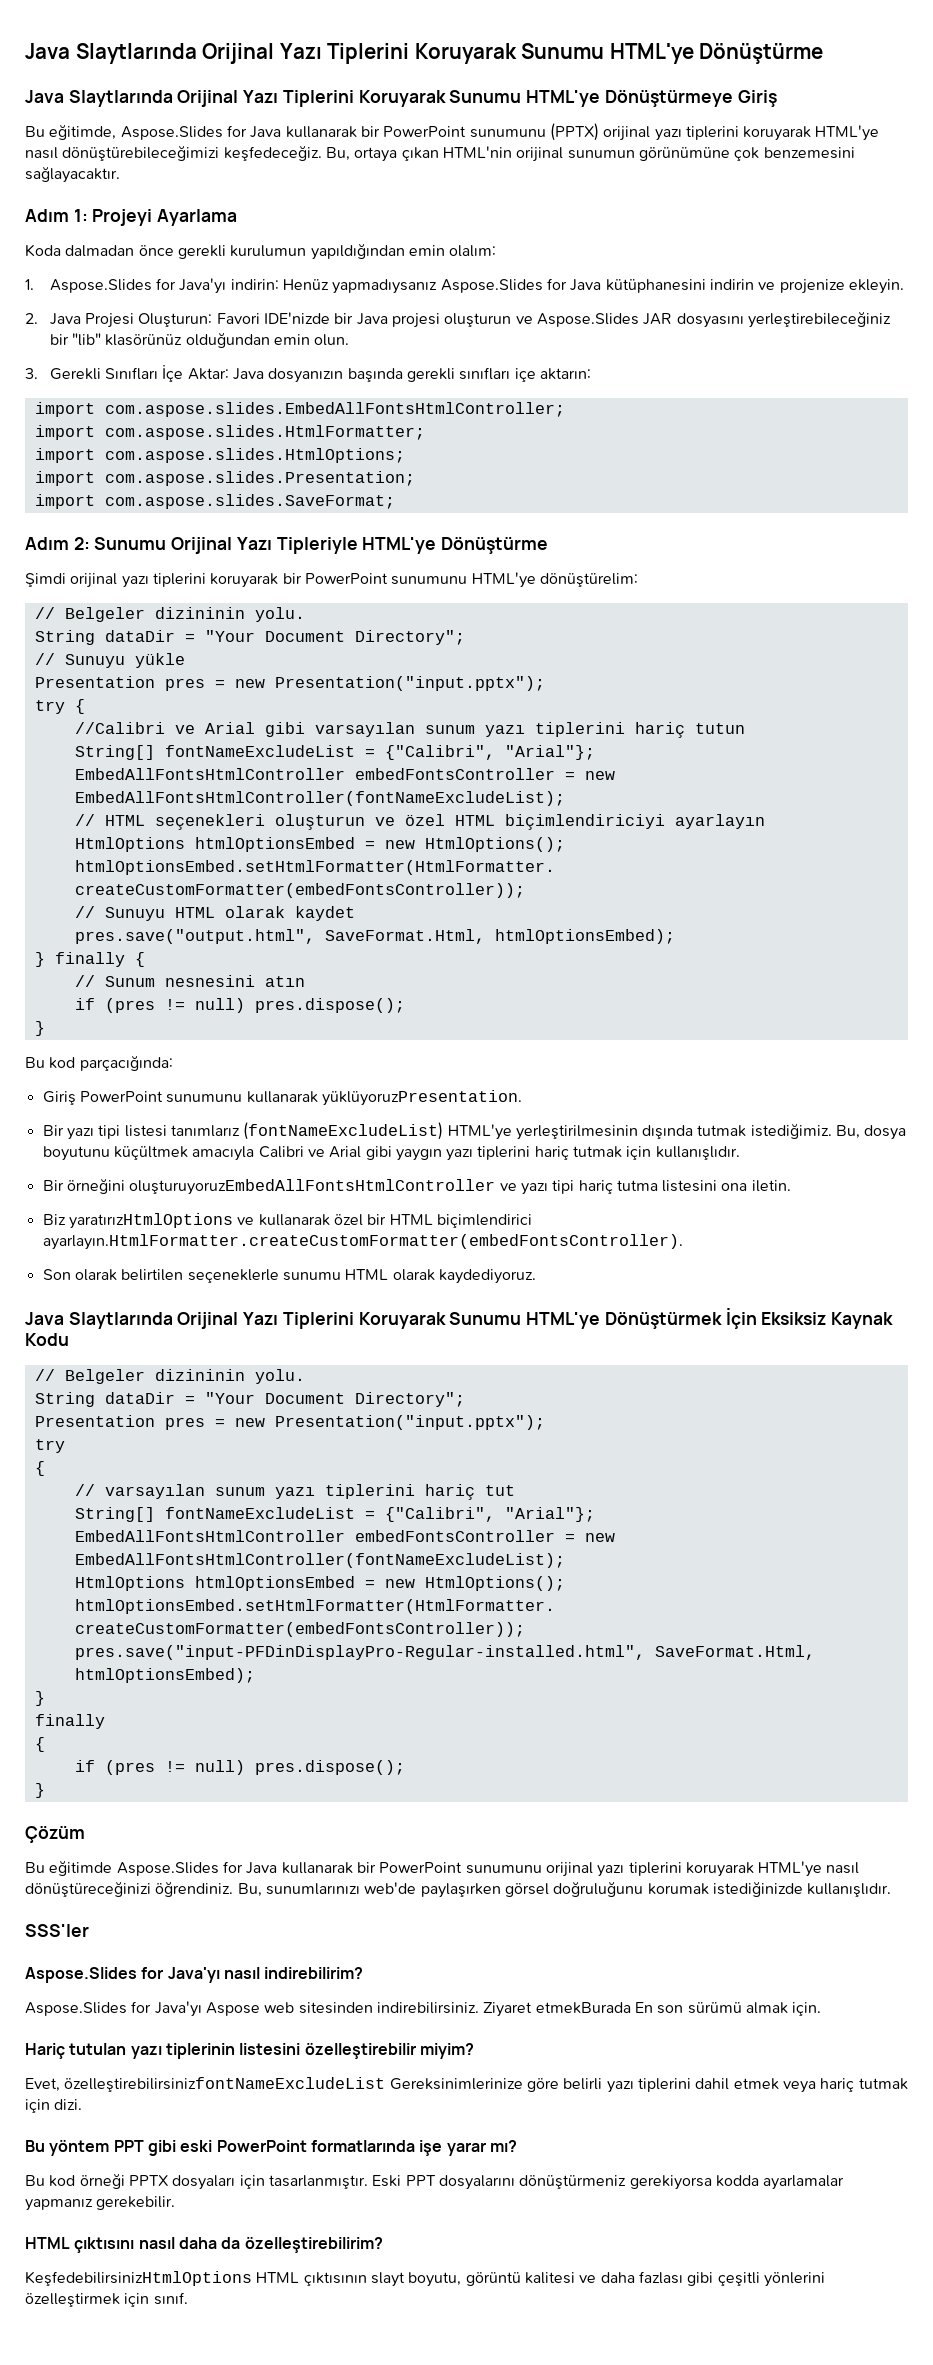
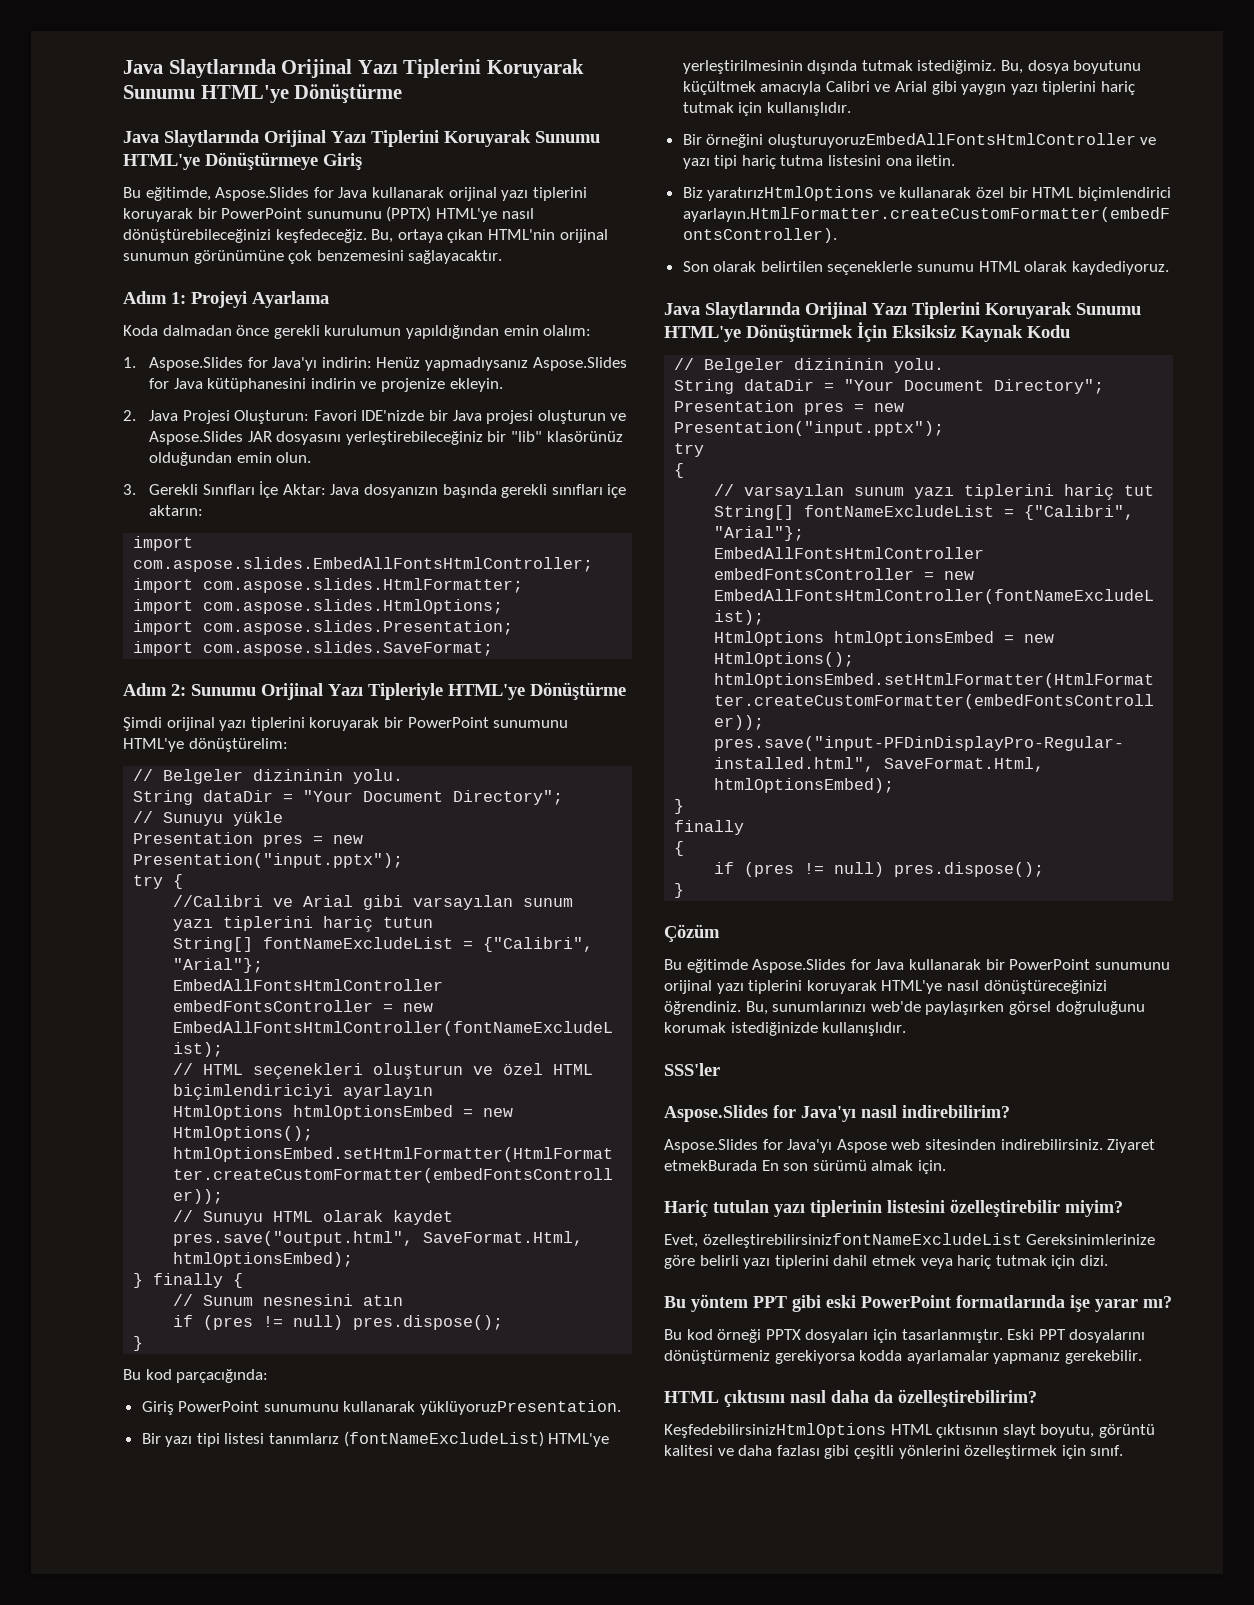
- Bu eğitimde, Aspose.Slides for Java kullanarak bir PowerPoint sunumunu (PPTX) orijinal yazı tiplerini koruyarak HTML'ye nasıl dönüştürebileceğimizi keşfedeceğiz.
+ Bu eğitimde, Aspose.Slides for Java kullanarak orijinal yazı tiplerini koruyarak bir PowerPoint sunumunu (PPTX) HTML'ye nasıl dönüştürebileceğinizi keşfedeceğiz.

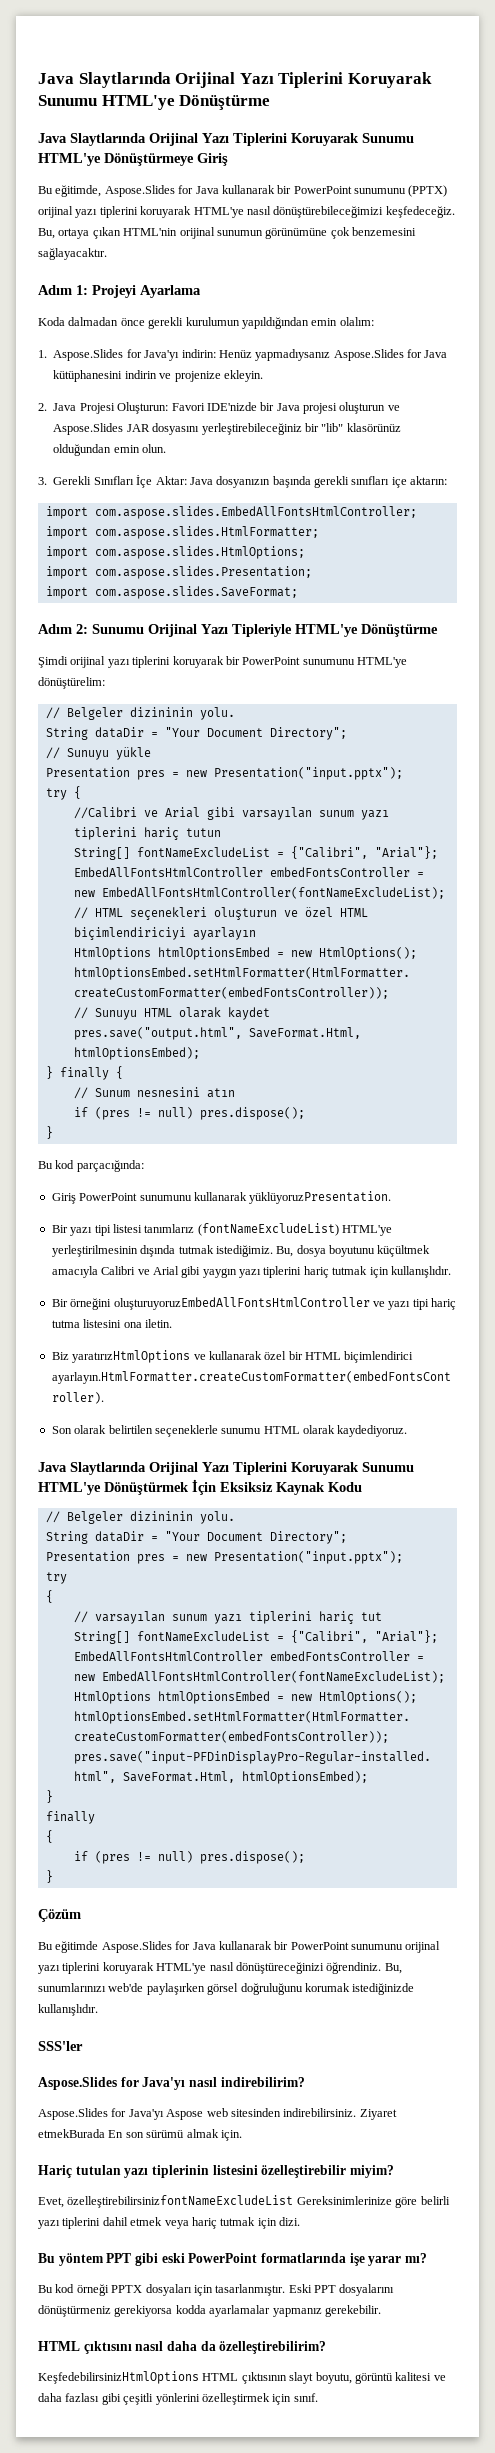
- Bu eğitimde, Aspose.Slides for Java kullanarak orijinal yazı tiplerini koruyarak bir PowerPoint sunumunu (PPTX) HTML'ye nasıl dönüştürebileceğinizi keşfedeceğiz.
+ Bu eğitimde, Aspose.Slides for Java kullanarak bir PowerPoint sunumunu (PPTX) orijinal yazı tiplerini koruyarak HTML'ye nasıl dönüştürebileceğimizi keşfedeceğiz.

